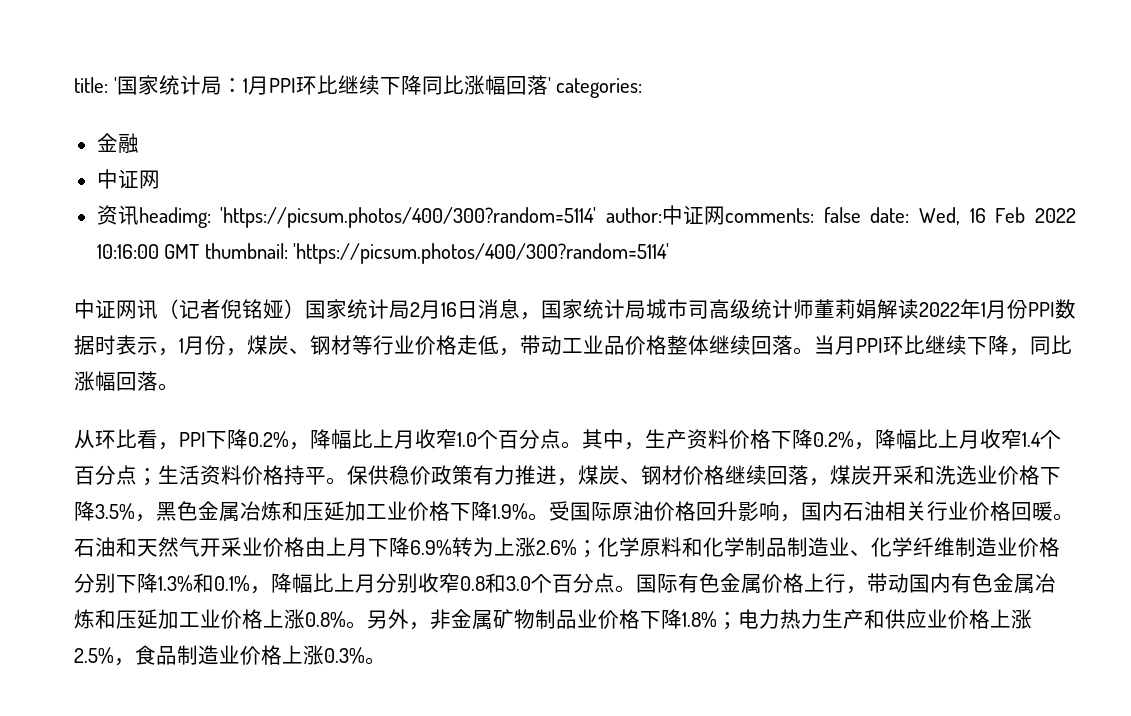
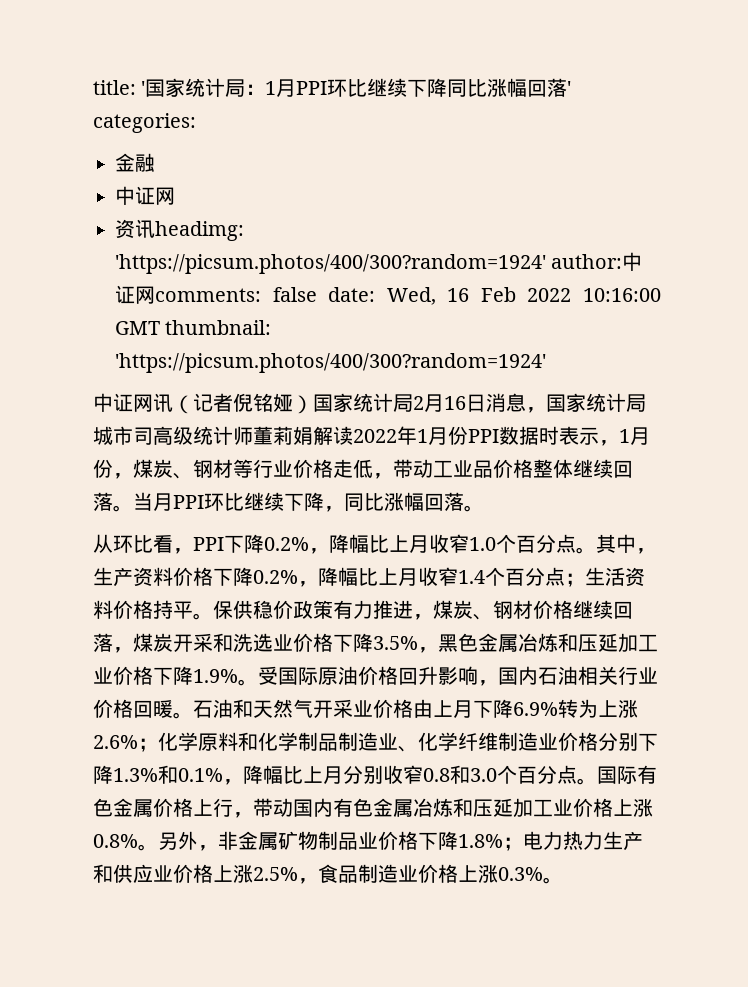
- 资讯headimg: 'https://picsum.photos/400/300?random=5114' author:中证网comments: false date: Wed, 16 Feb 2022 10:16:00 GMT thumbnail: 'https://picsum.photos/400/300?random=5114'
+ 资讯headimg: 'https://picsum.photos/400/300?random=1924' author:中证网comments: false date: Wed, 16 Feb 2022 10:16:00 GMT thumbnail: 'https://picsum.photos/400/300?random=1924'

